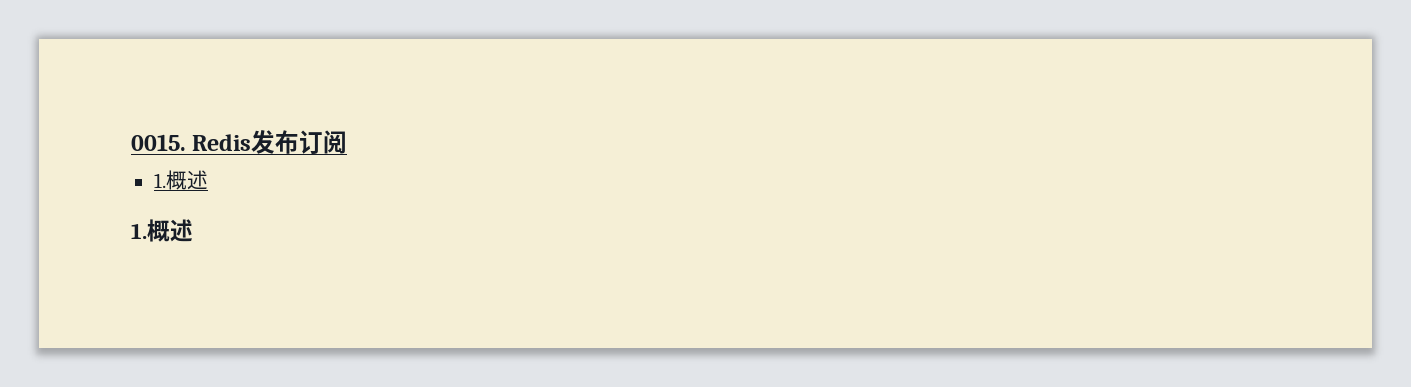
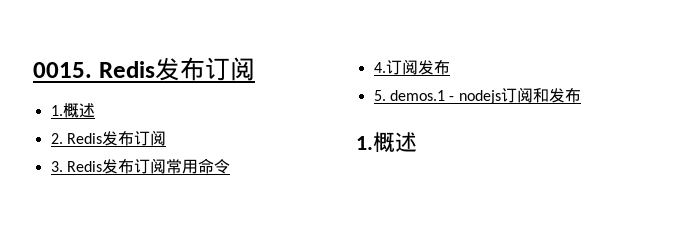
+ 2. Redis发布订阅
+ 3. Redis发布订阅常用命令
+ 4.订阅发布
+ 5. demos.1 - nodejs订阅和发布

